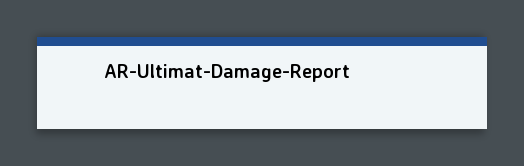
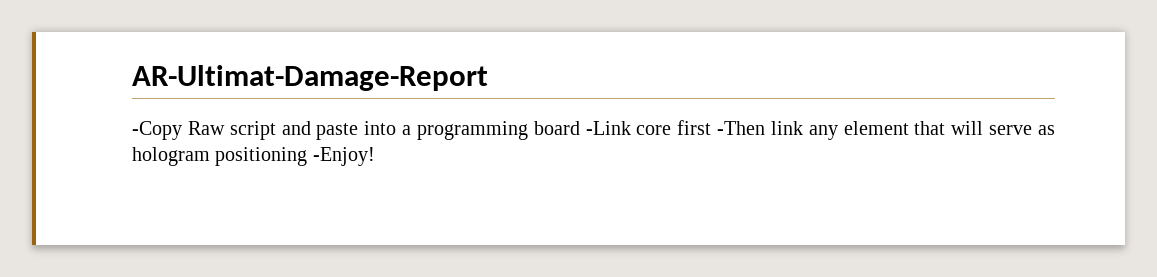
+ -Copy Raw script and paste into a programming board -Link core first -Then link any element that will serve as hologram positioning -Enjoy!

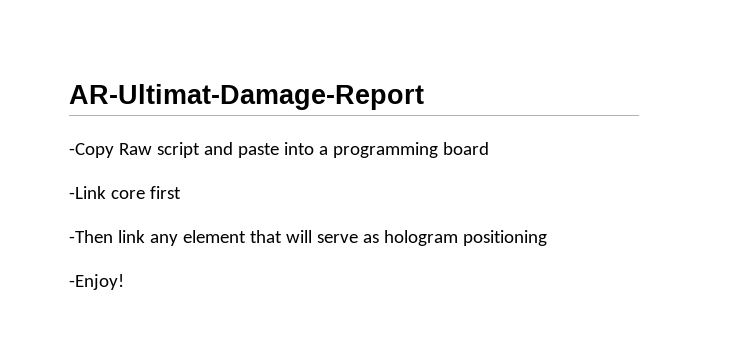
- -Copy Raw script and paste into a programming board -Link core first -Then link any element that will serve as hologram positioning -Enjoy!
+ -Copy Raw script and paste into a programming board
+ -Link core first
+ -Then link any element that will serve as hologram positioning
+ -Enjoy!

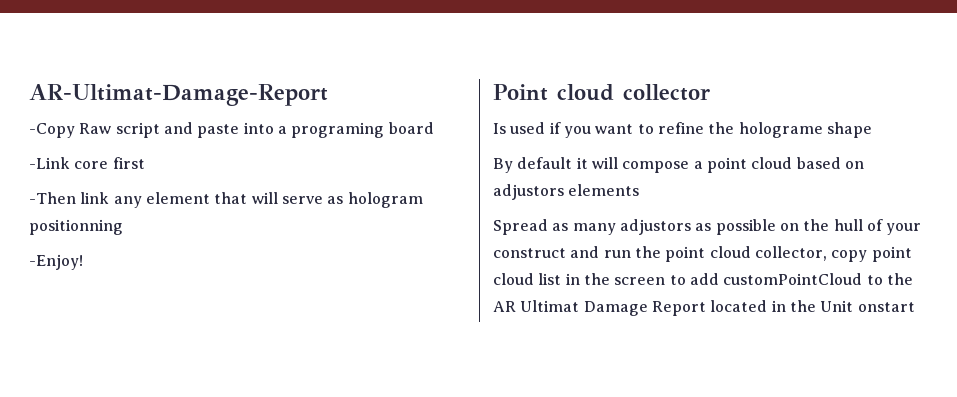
- -Copy Raw script and paste into a programming board
+ -Copy Raw script and paste into a programing board
- -Then link any element that will serve as hologram positioning
+ -Then link any element that will serve as hologram positionning
+ Point cloud collector
+ Is used if you want to refine the holograme shape
+ By default it will compose a point cloud based on adjustors elements
+ Spread as many adjustors as possible on the hull of your construct and run the point cloud collector, copy point cloud list in the screen to add customPointCloud to the AR Ultimat Damage Report located in the Unit onstart

